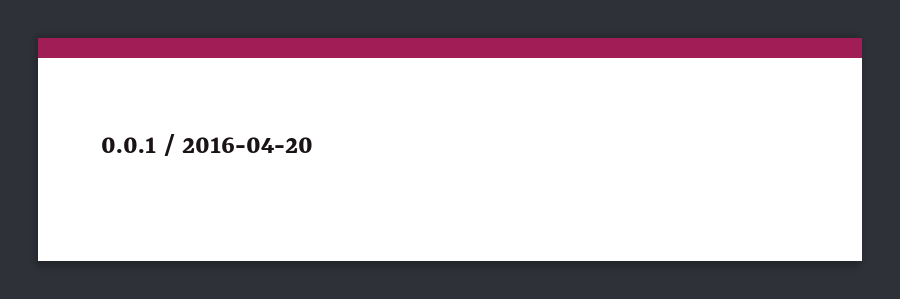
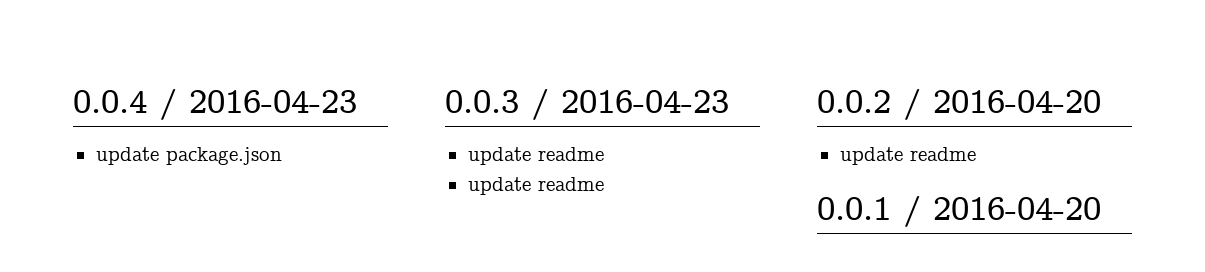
+ 0.0.4 / 2016-04-23
+ update package.json
+ 0.0.3 / 2016-04-23
+ update readme
+ update readme
+ 0.0.2 / 2016-04-20
+ update readme

